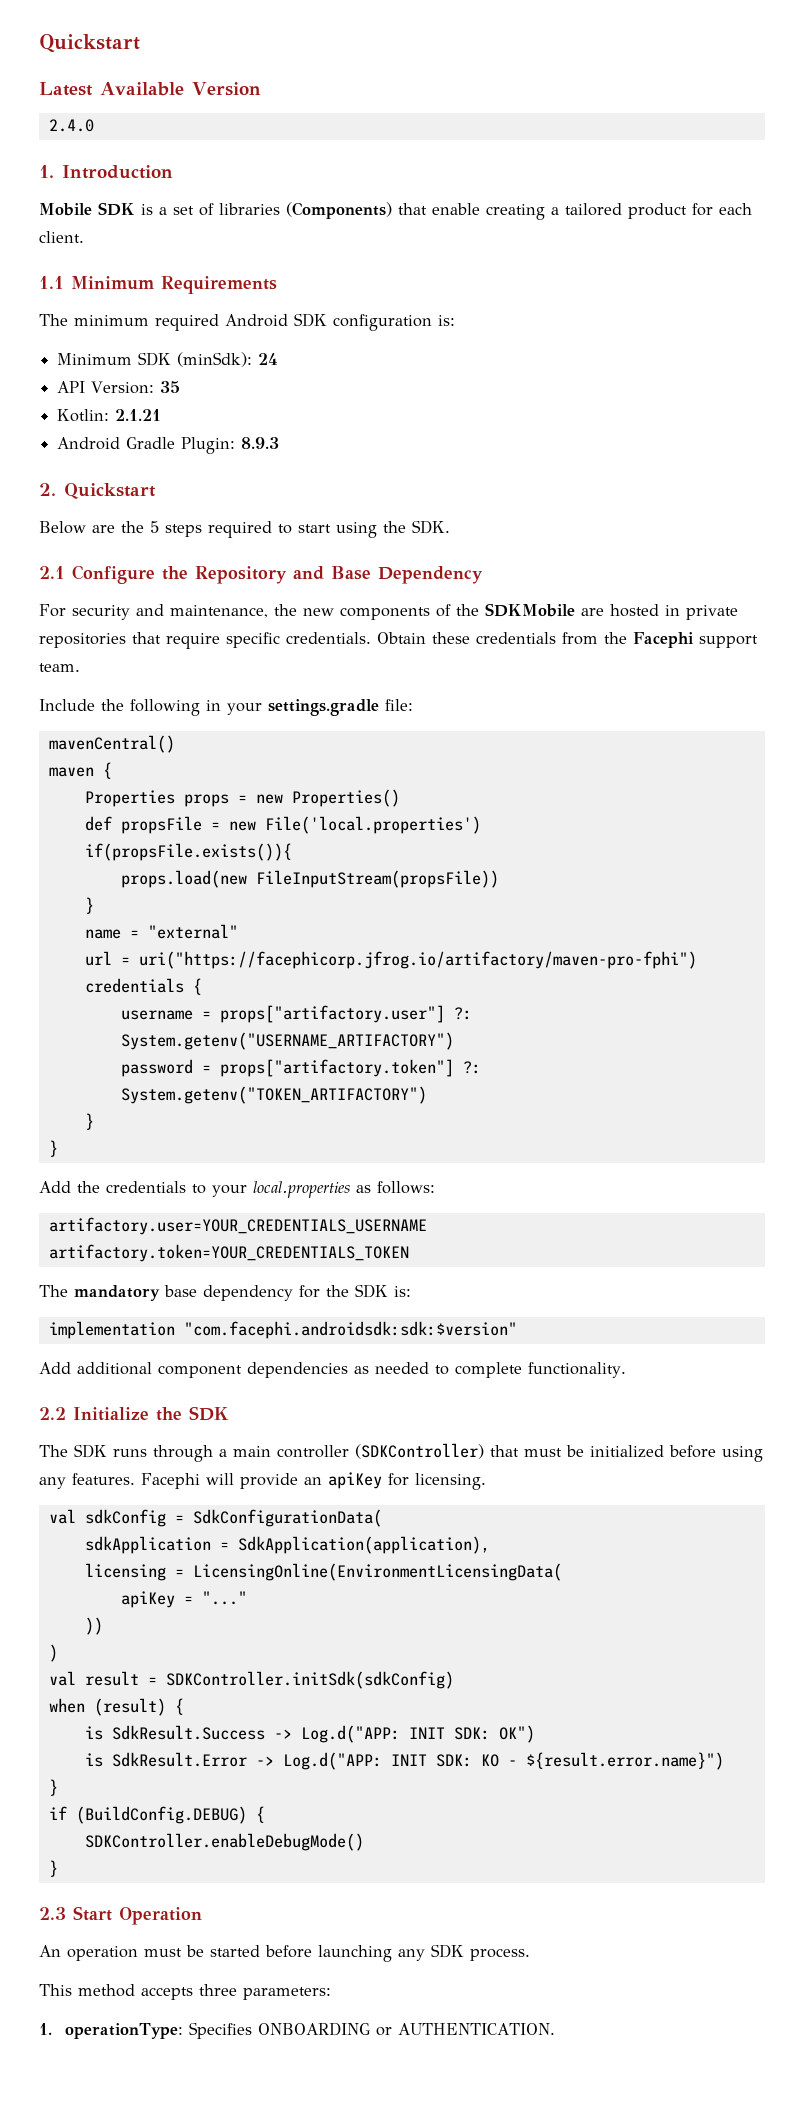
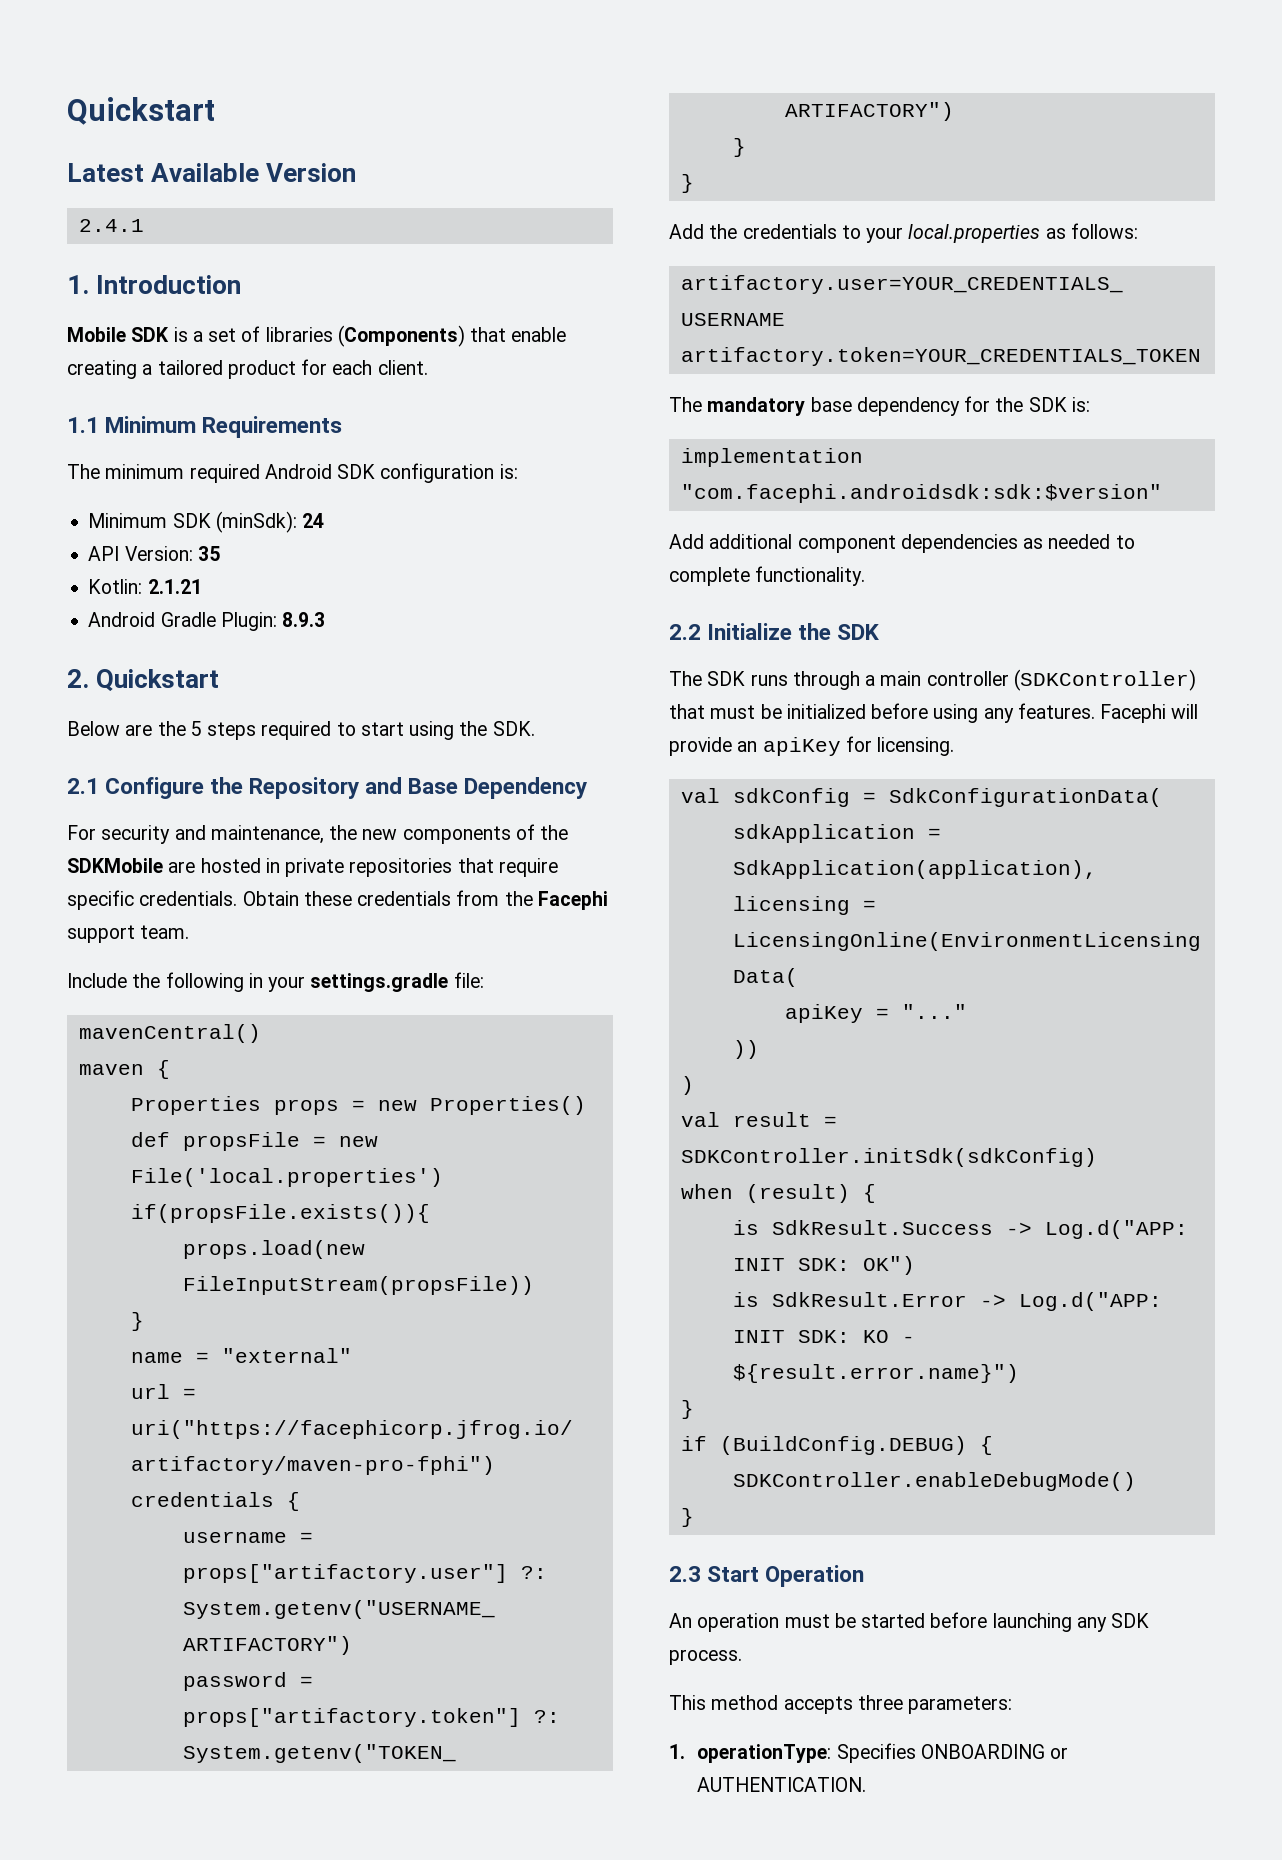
- 2.4.0
+ 2.4.1

